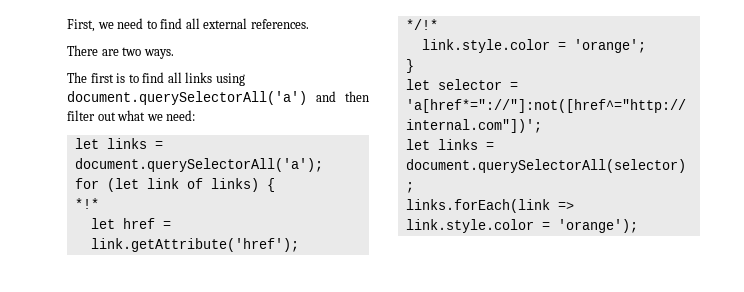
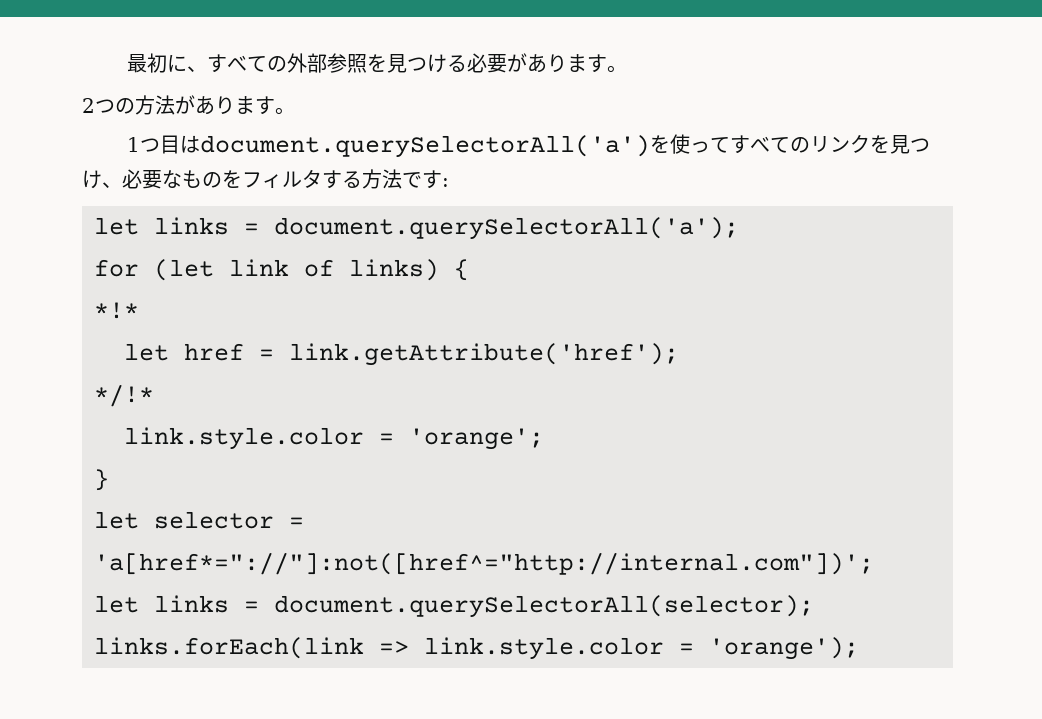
- First, we need to find all external references.
- There are two ways.
- The first is to find all links using document.querySelectorAll('a') and then filter out what we need:
+ 最初に、すべての外部参照を見つける必要があります。
+ 2つの方法があります。
+ 1つ目はdocument.querySelectorAll('a')を使ってすべてのリンクを見つけ、必要なものをフィルタする方法です:

